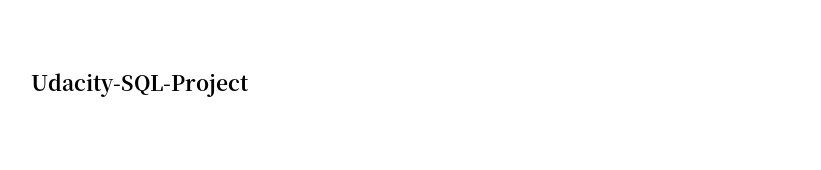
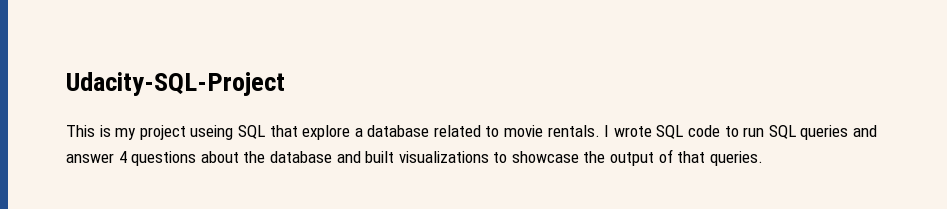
+ This is my project useing SQL that explore a database related to movie rentals. I wrote SQL code to run SQL queries and answer 4 questions about the database and built visualizations to showcase the output of that queries.

